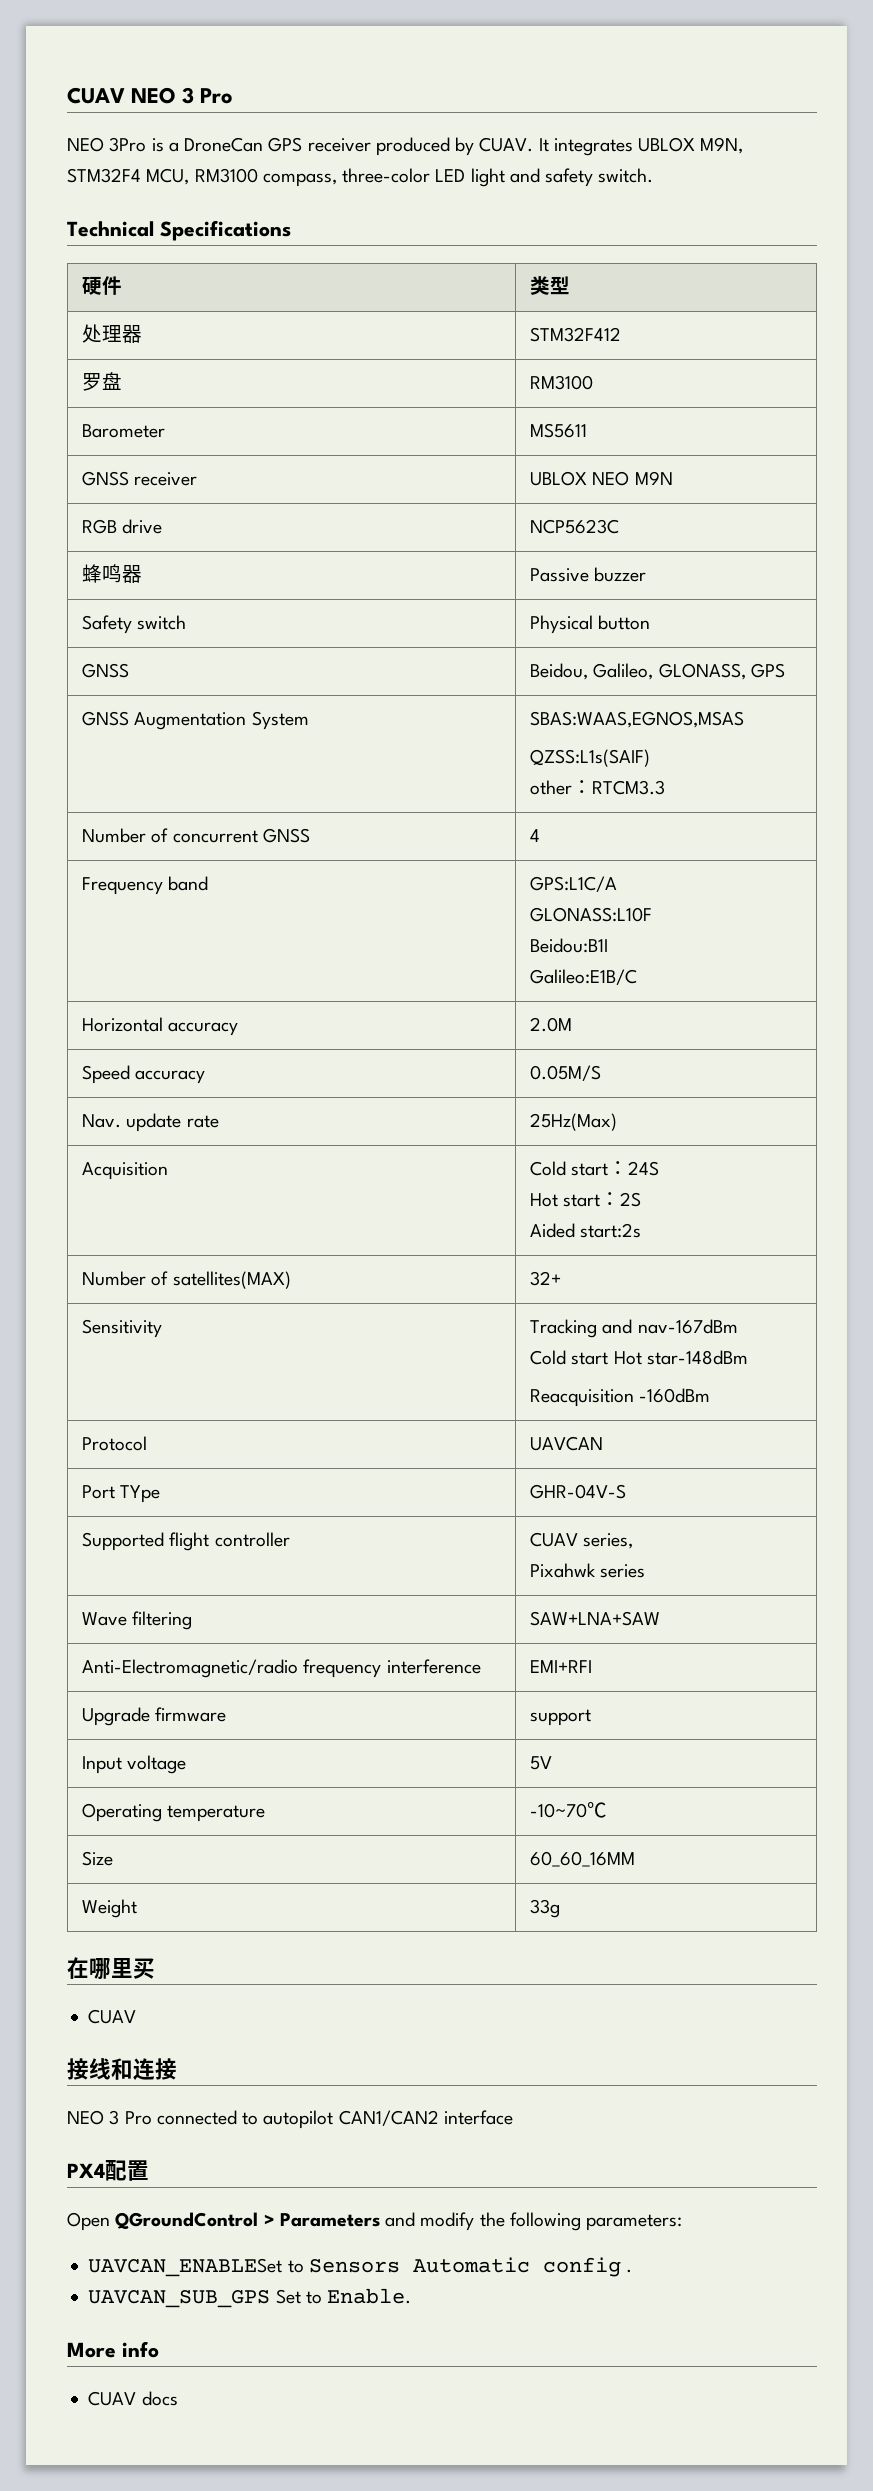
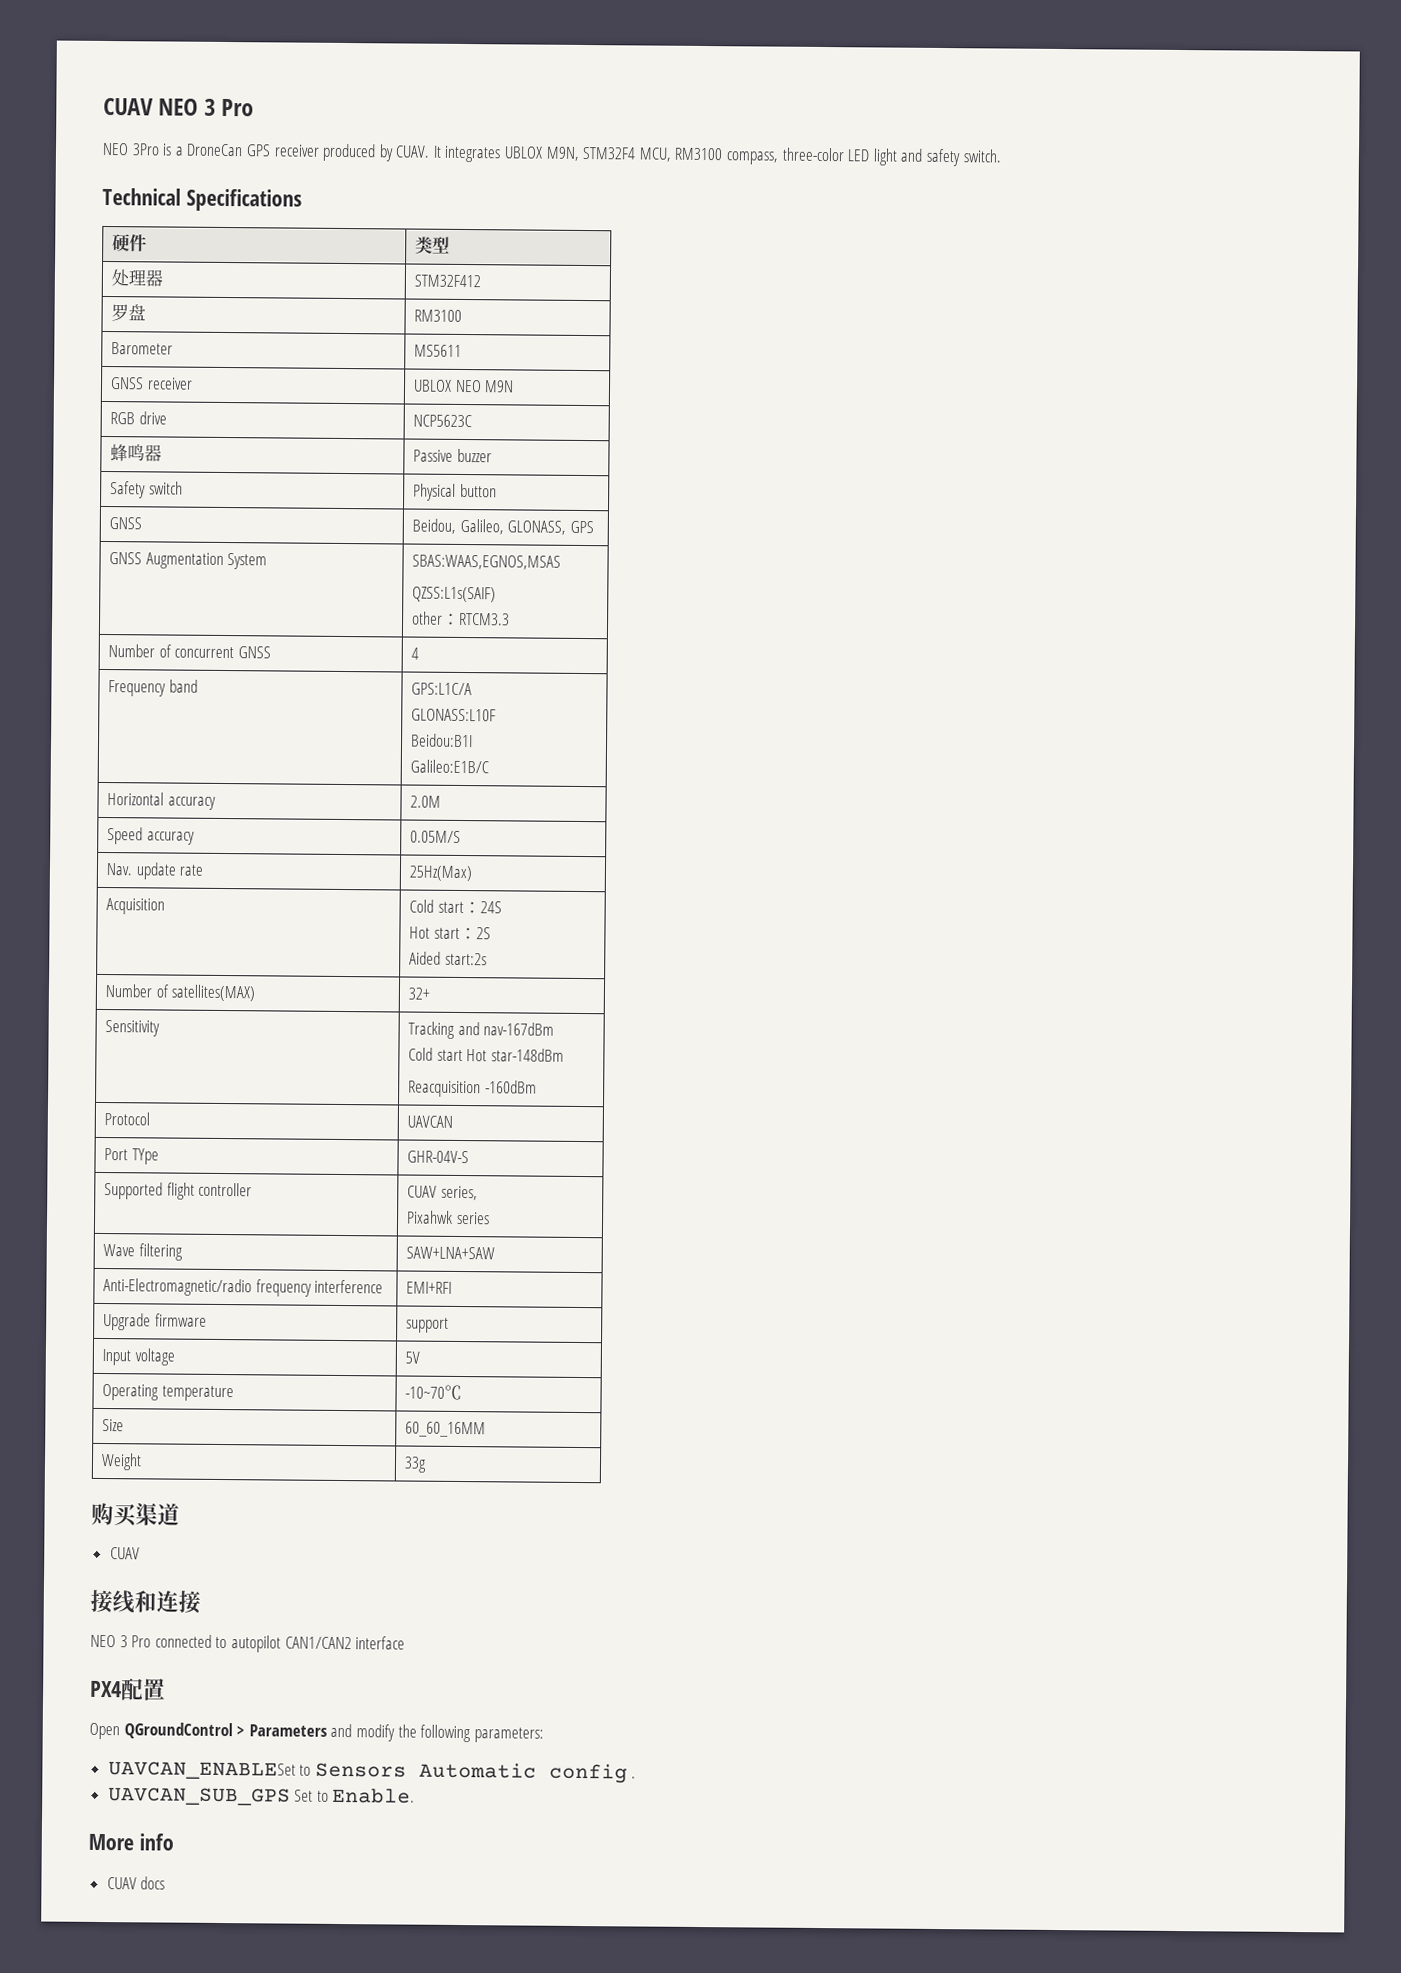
- 在哪里买
+ 购买渠道

